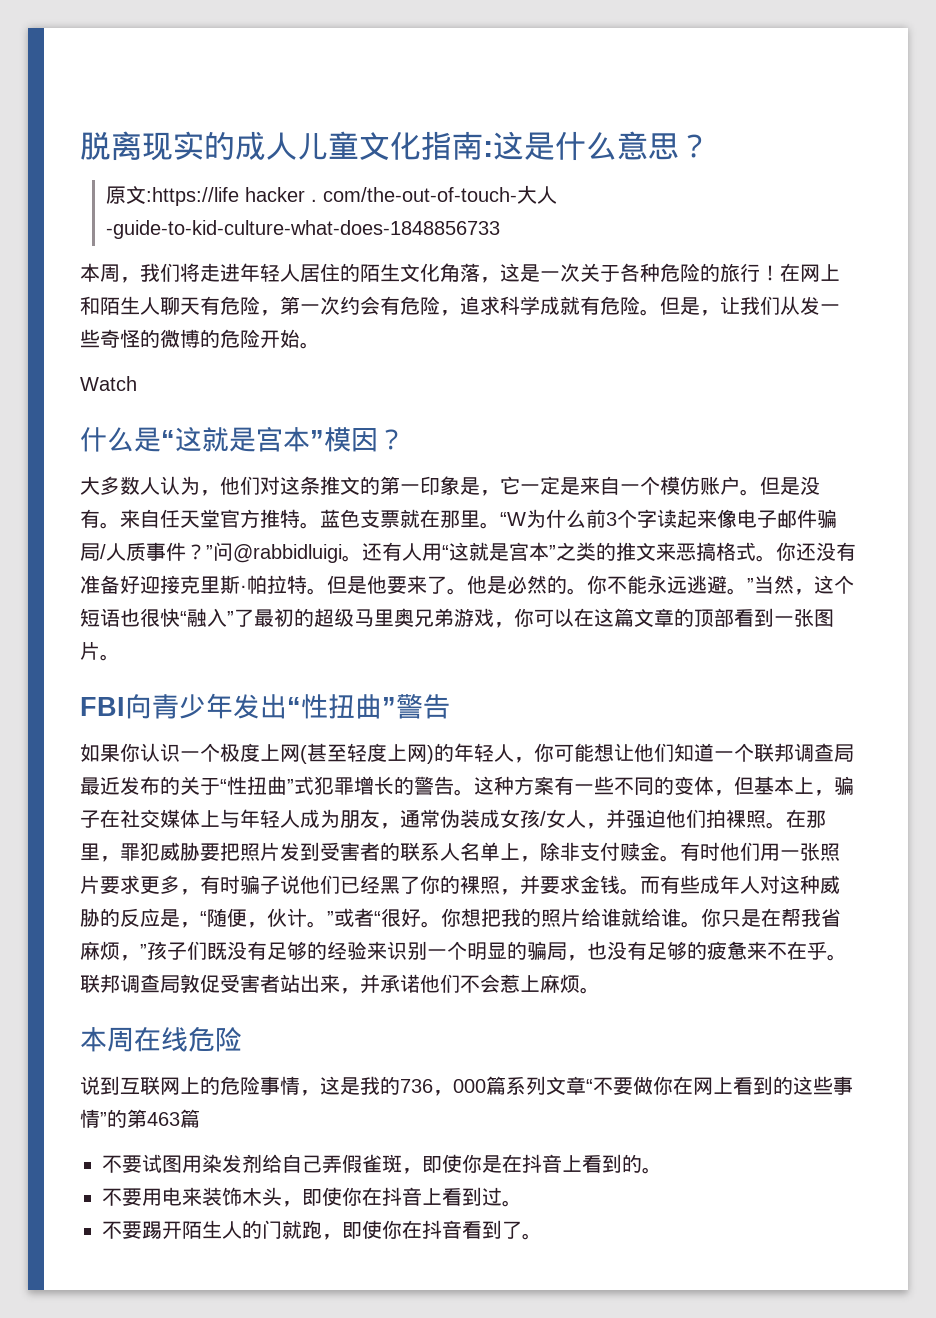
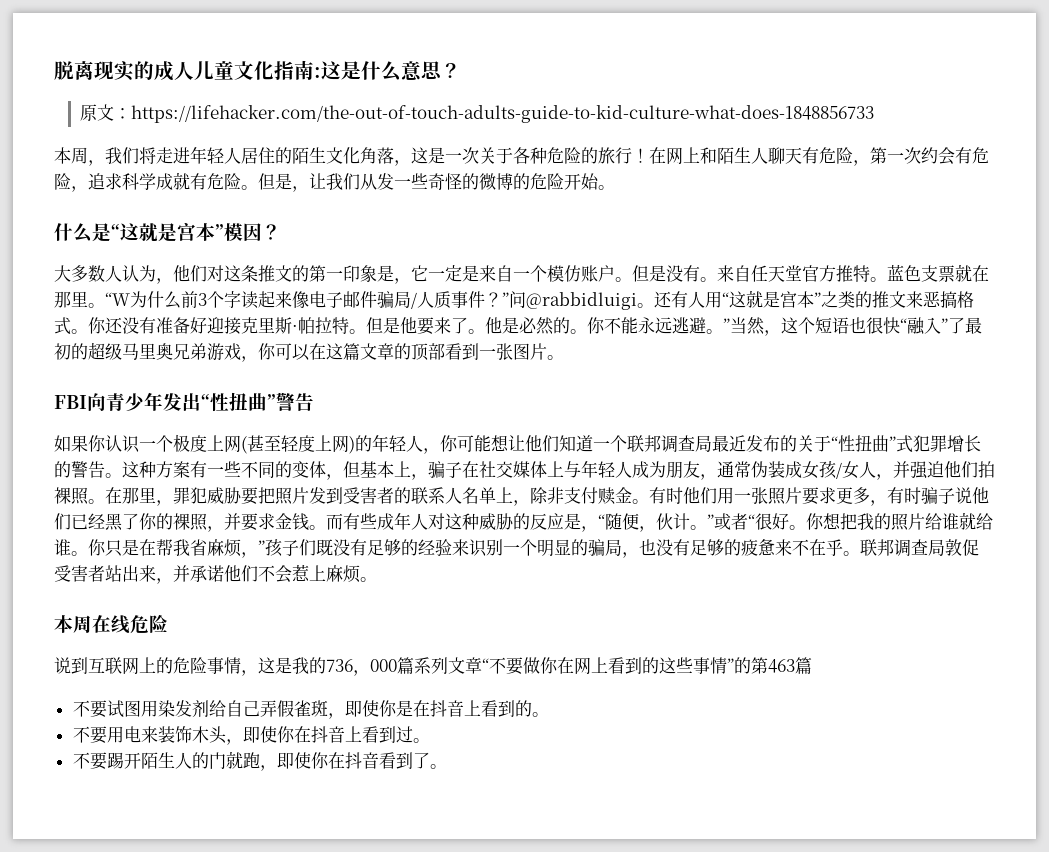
- 原文:https://life hacker . com/the-out-of-touch-大人-guide-to-kid-culture-what-does-1848856733
+ 原文：https://lifehacker.com/the-out-of-touch-adults-guide-to-kid-culture-what-does-1848856733
- Watch

